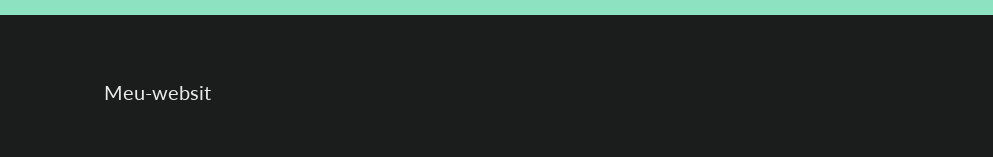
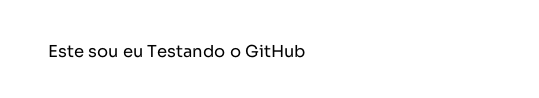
- Meu-websit
+ Este sou eu Testando o GitHub

